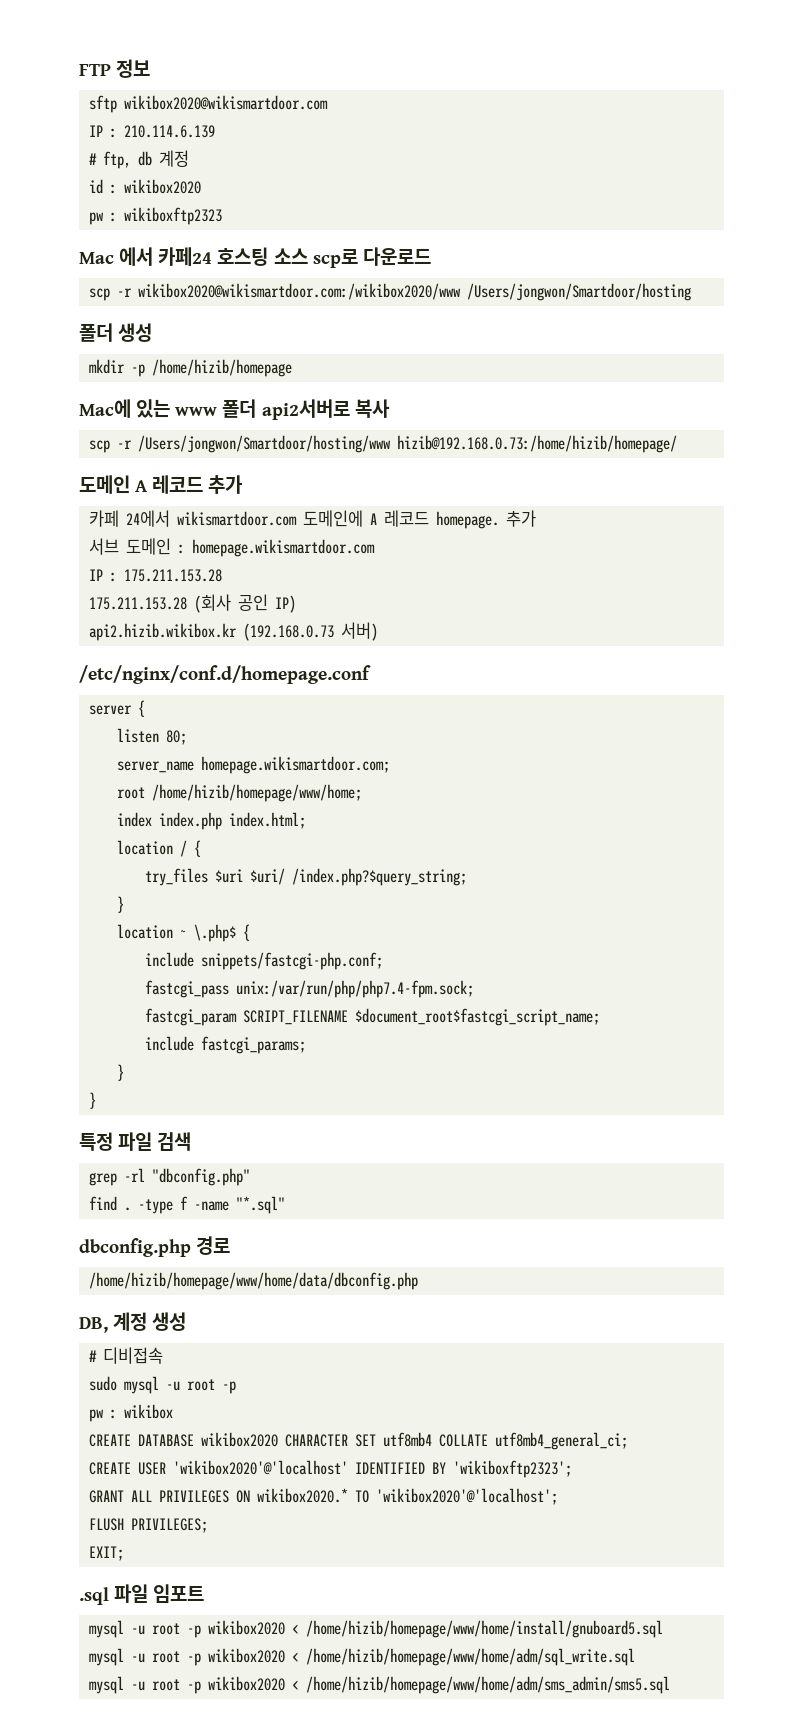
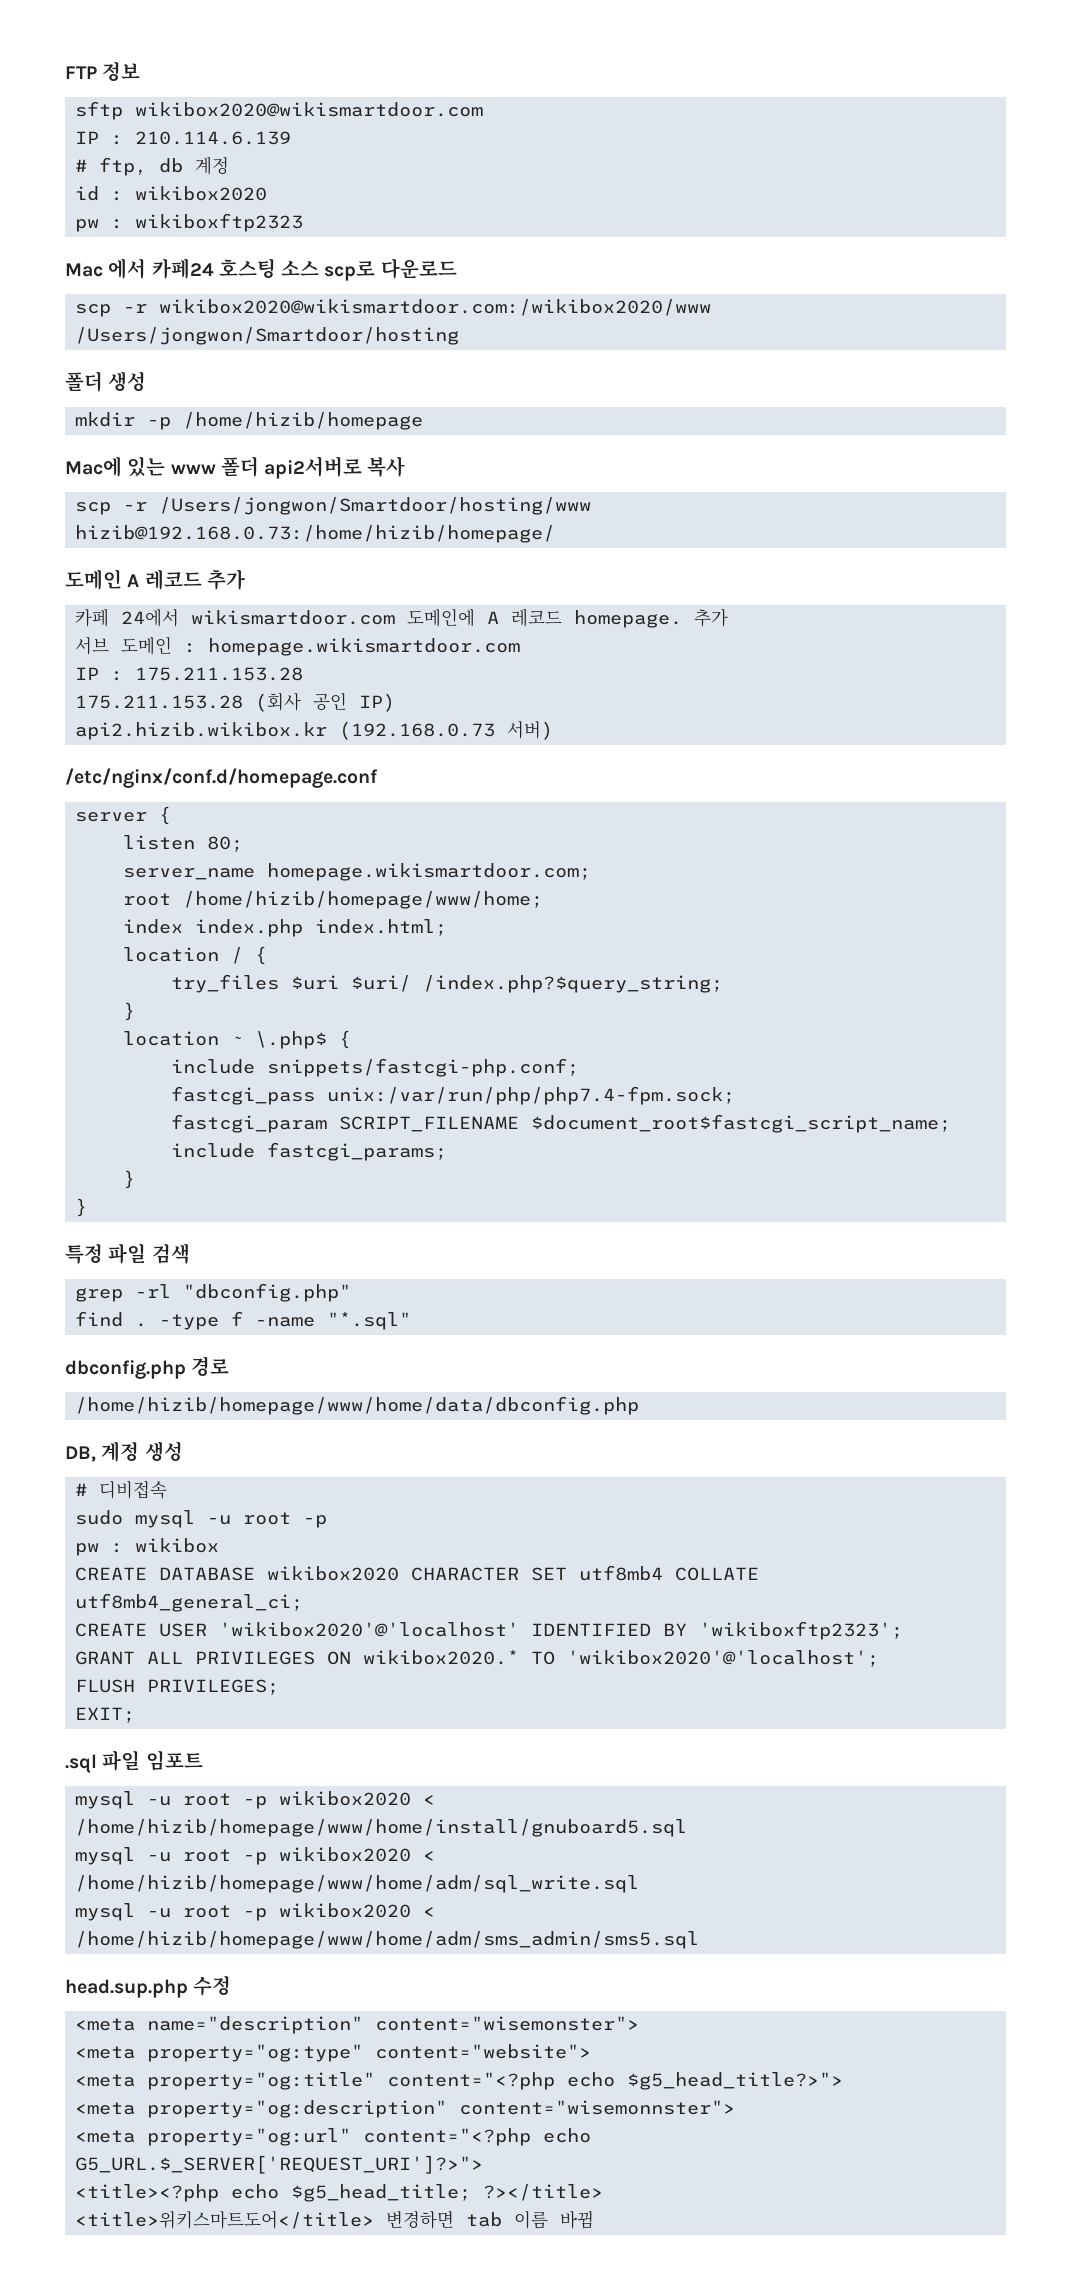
+ head.sup.php 수정
+ <meta name="description" content="wisemonster">
+ <meta property="og:type" content="website">
+ <meta property="og:title" content="<?php echo $g5_head_title?>">
+ <meta property="og:description" content="wisemonnster">
+ <meta property="og:url" content="<?php echo G5_URL.$_SERVER['REQUEST_URI']?>">
+ <title><?php echo $g5_head_title; ?></title>
+ <title>위키스마트도어</title> 변경하면 tab 이름 바뀜

